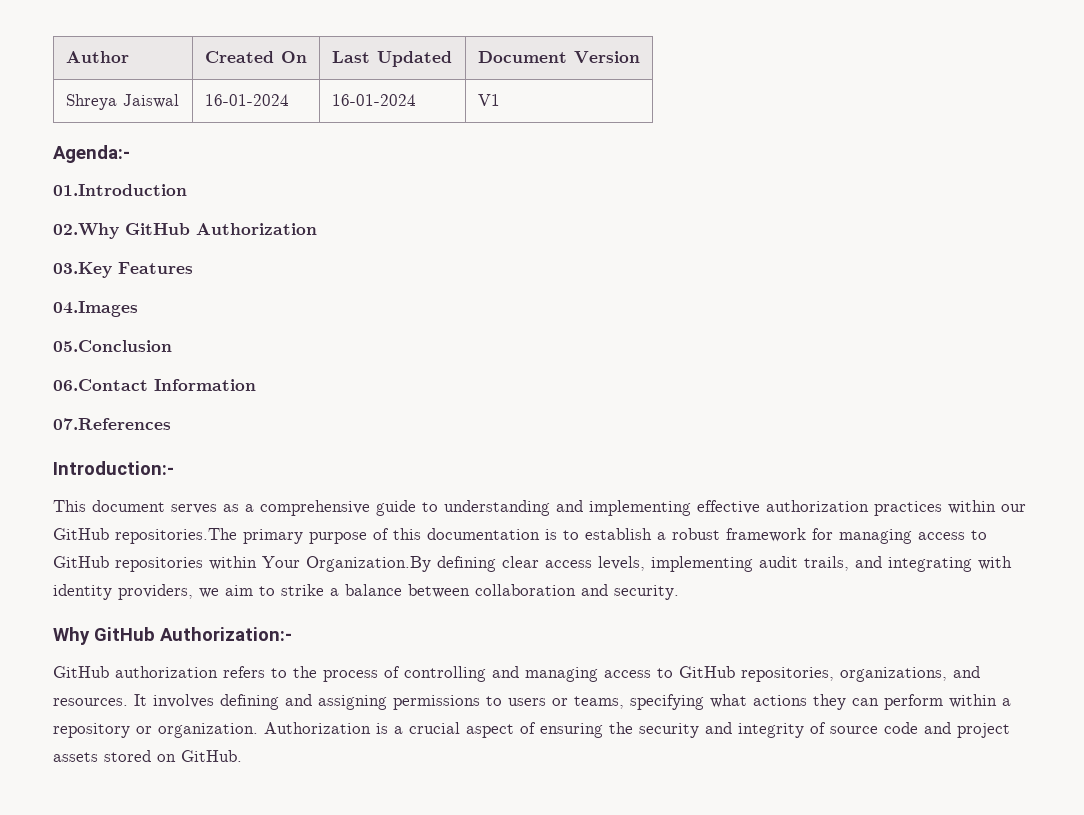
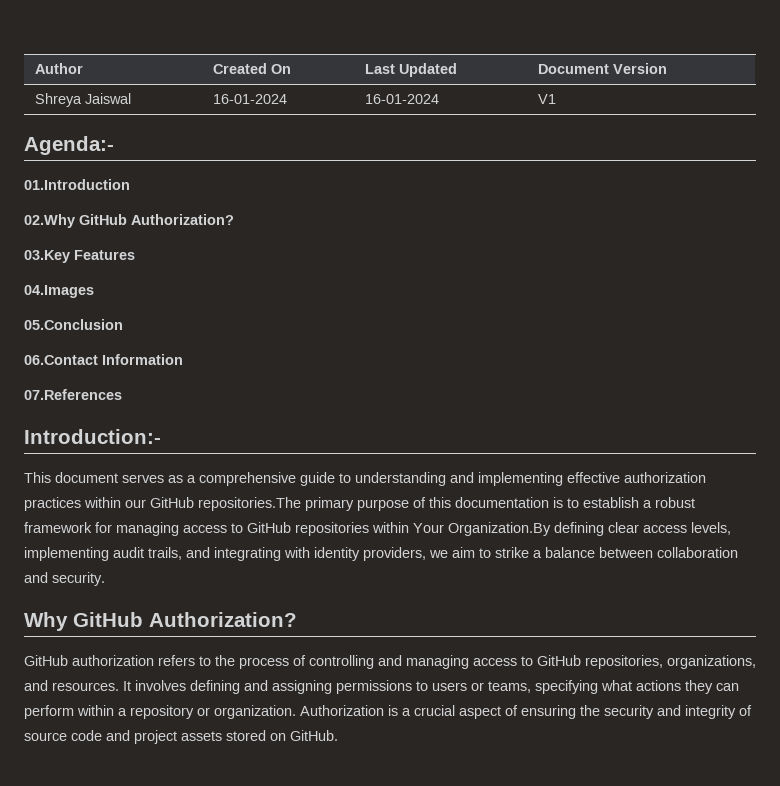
- 02.Why GitHub Authorization
+ 02.Why GitHub Authorization?
- Why GitHub Authorization:-
+ Why GitHub Authorization?

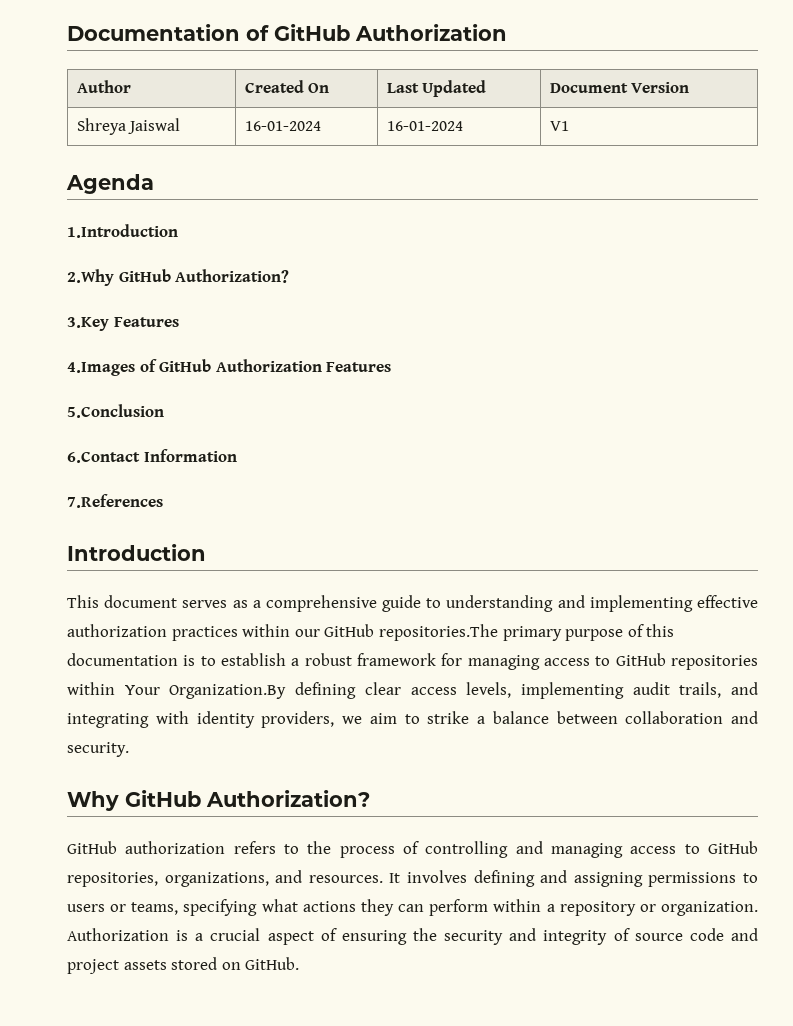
+ Documentation of GitHub Authorization
- Agenda:-
- 01.Introduction
- 02.Why GitHub Authorization?
- 03.Key Features
- 04.Images
- 05.Conclusion
- 06.Contact Information
+ Agenda
+ 1.Introduction
+ 2.Why GitHub Authorization?
+ 3.Key Features
+ 4.Images of GitHub Authorization Features
+ 5.Conclusion
+ 6.Contact Information
- 07.References
- Introduction:-
+ 7.References
+ Introduction

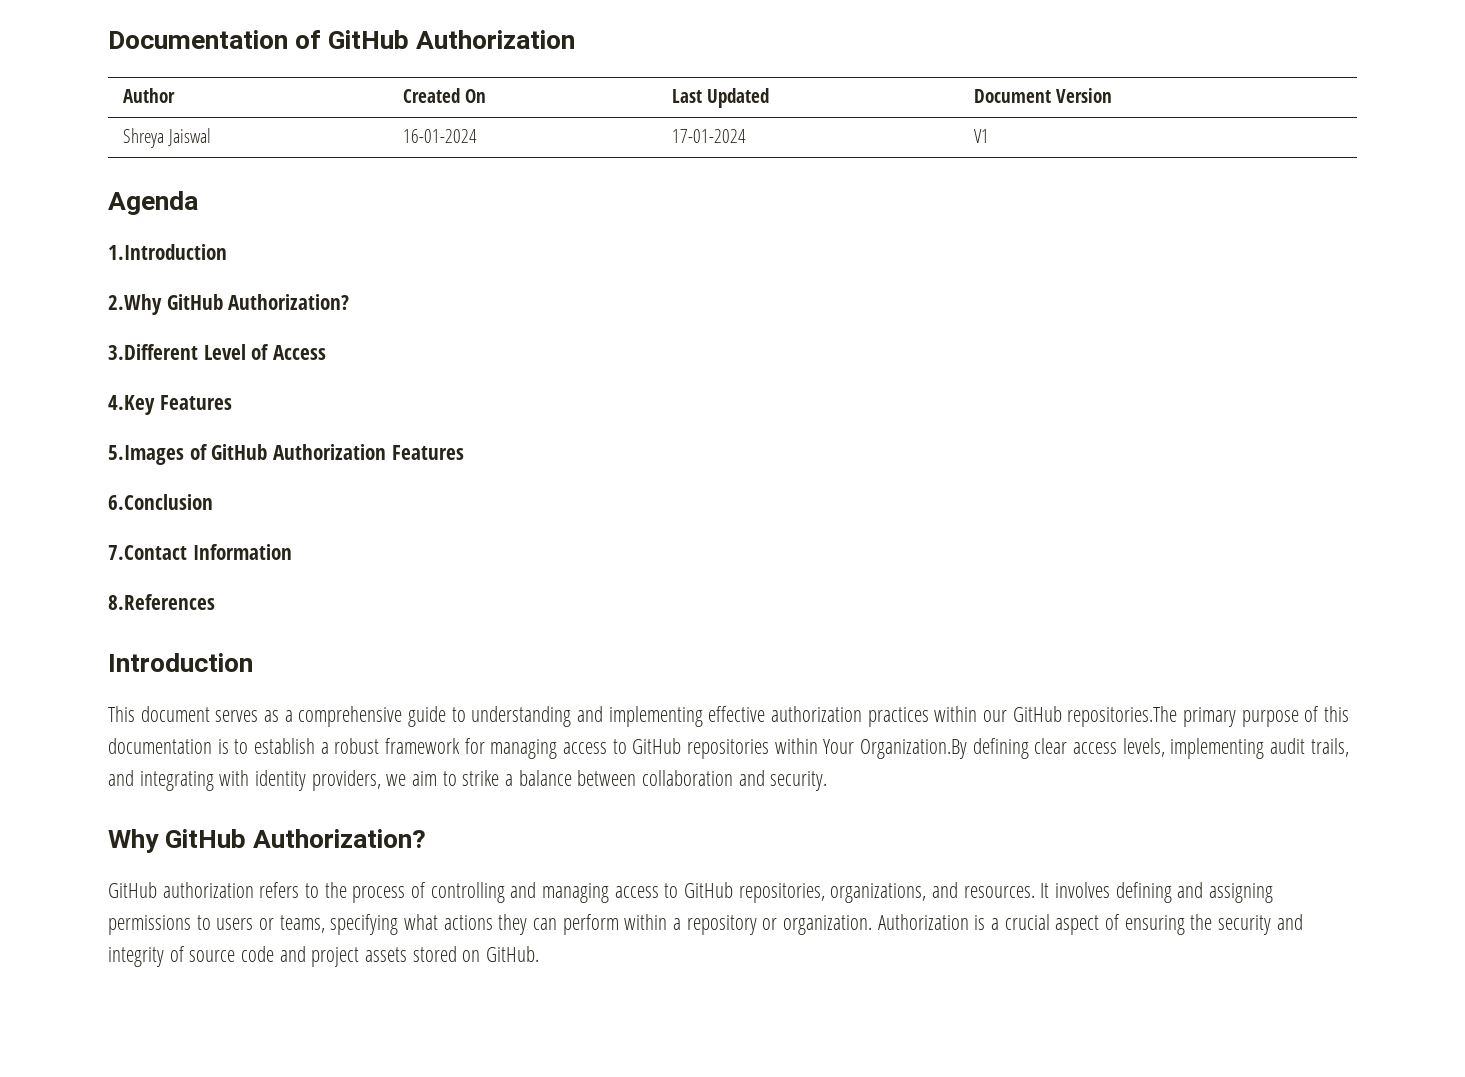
- Shreya Jaiswal | 16-01-2024 | 16-01-2024 | V1
+ Shreya Jaiswal | 16-01-2024 | 17-01-2024 | V1
- 3.Key Features
- 4.Images of GitHub Authorization Features
+ 3.Different Level of Access
+ 4.Key Features
+ 5.Images of GitHub Authorization Features
- 5.Conclusion
- 6.Contact Information
+ 6.Conclusion
+ 7.Contact Information
- 7.References
+ 8.References

